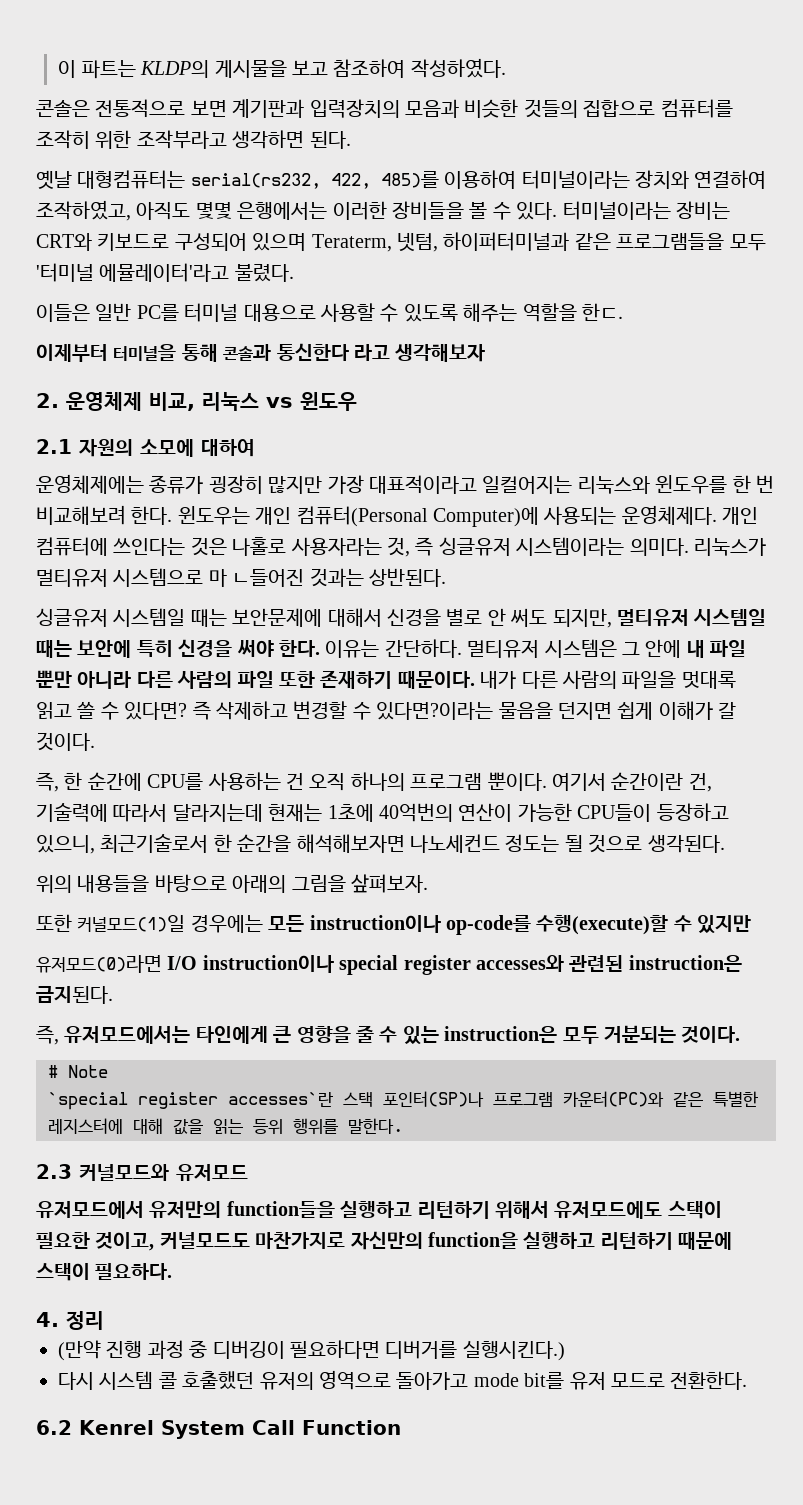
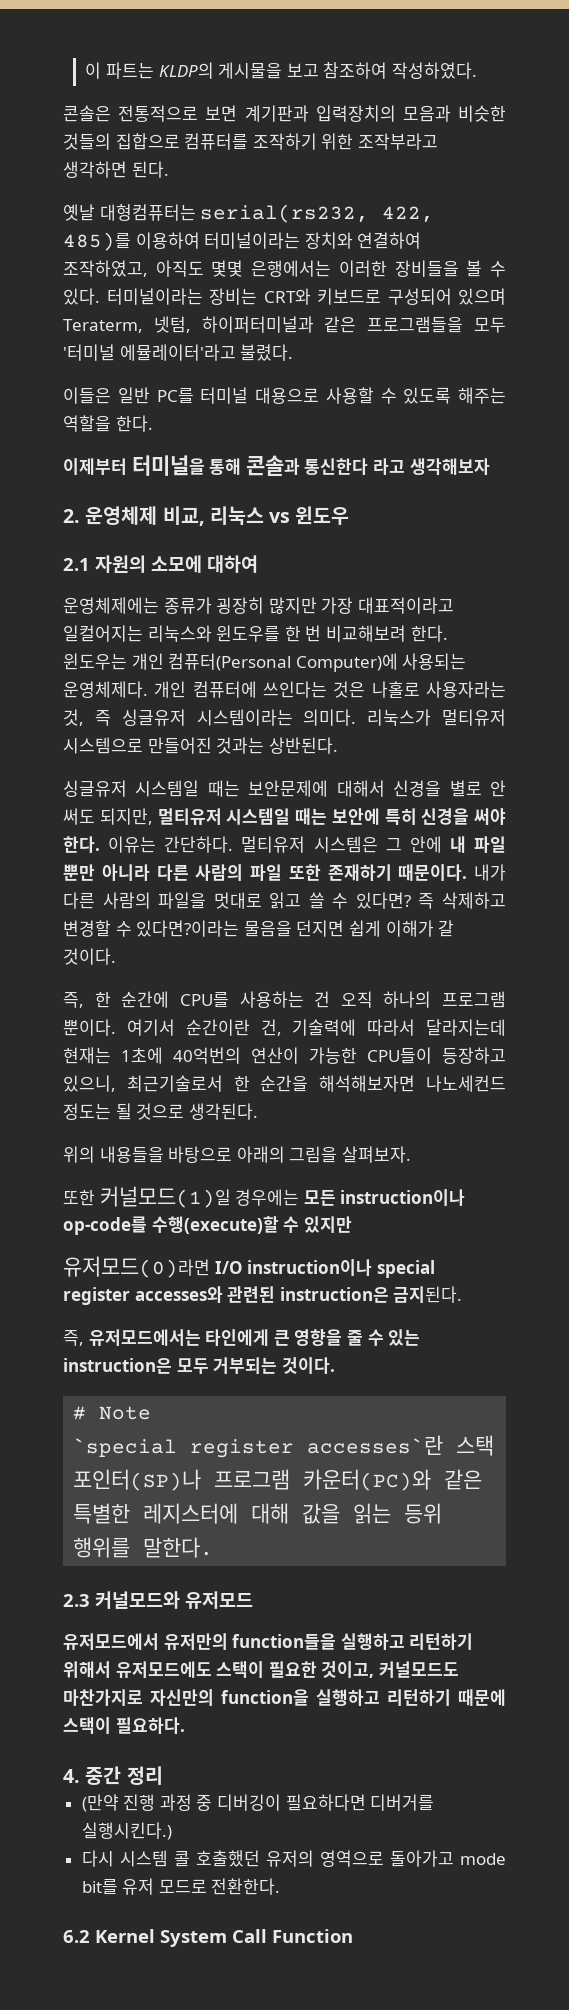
- 콘솔은 전통적으로 보면 계기판과 입력장치의 모음과 비슷한 것들의 집합으로 컴퓨터를 조작히 위한 조작부라고 생각하면 된다.
+ 콘솔은 전통적으로 보면 계기판과 입력장치의 모음과 비슷한 것들의 집합으로 컴퓨터를 조작하기 위한 조작부라고 생각하면 된다.
- 이들은 일반 PC를 터미널 대용으로 사용할 수 있도록 해주는 역할을 한ㄷ.
+ 이들은 일반 PC를 터미널 대용으로 사용할 수 있도록 해주는 역할을 한다.
- 리눅스가 멀티유저 시스템으로 마 ㄴ들어진 것과는 상반된다.
+ 리눅스가 멀티유저 시스템으로 만들어진 것과는 상반된다.
- 내가 다른 사람의 파일을 멋대록 읽고 쓸 수 있다면?
+ 내가 다른 사람의 파일을 멋대로 읽고 쓸 수 있다면?
- 위의 내용들을 바탕으로 아래의 그림을 샆펴보자.
+ 위의 내용들을 바탕으로 아래의 그림을 살펴보자.
- 즉, 유저모드에서는 타인에게 큰 영향을 줄 수 있는 instruction은 모두 거분되는 것이다.
+ 즉, 유저모드에서는 타인에게 큰 영향을 줄 수 있는 instruction은 모두 거부되는 것이다.
- 4. 정리
+ 4. 중간 정리
- 6.2 Kenrel System Call Function
+ 6.2 Kernel System Call Function

